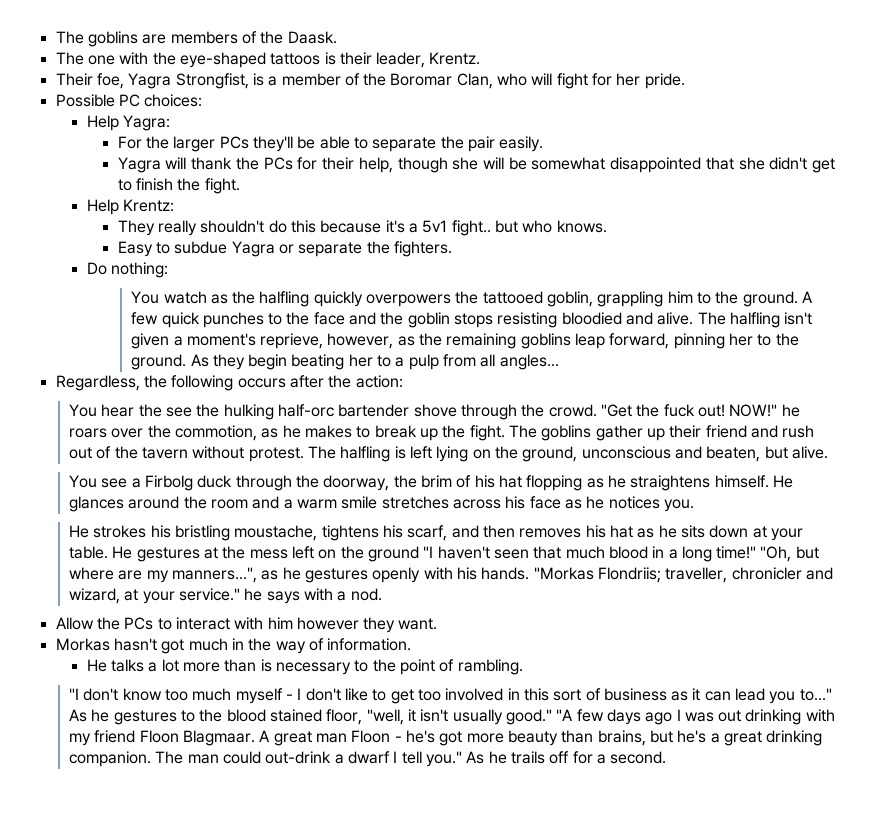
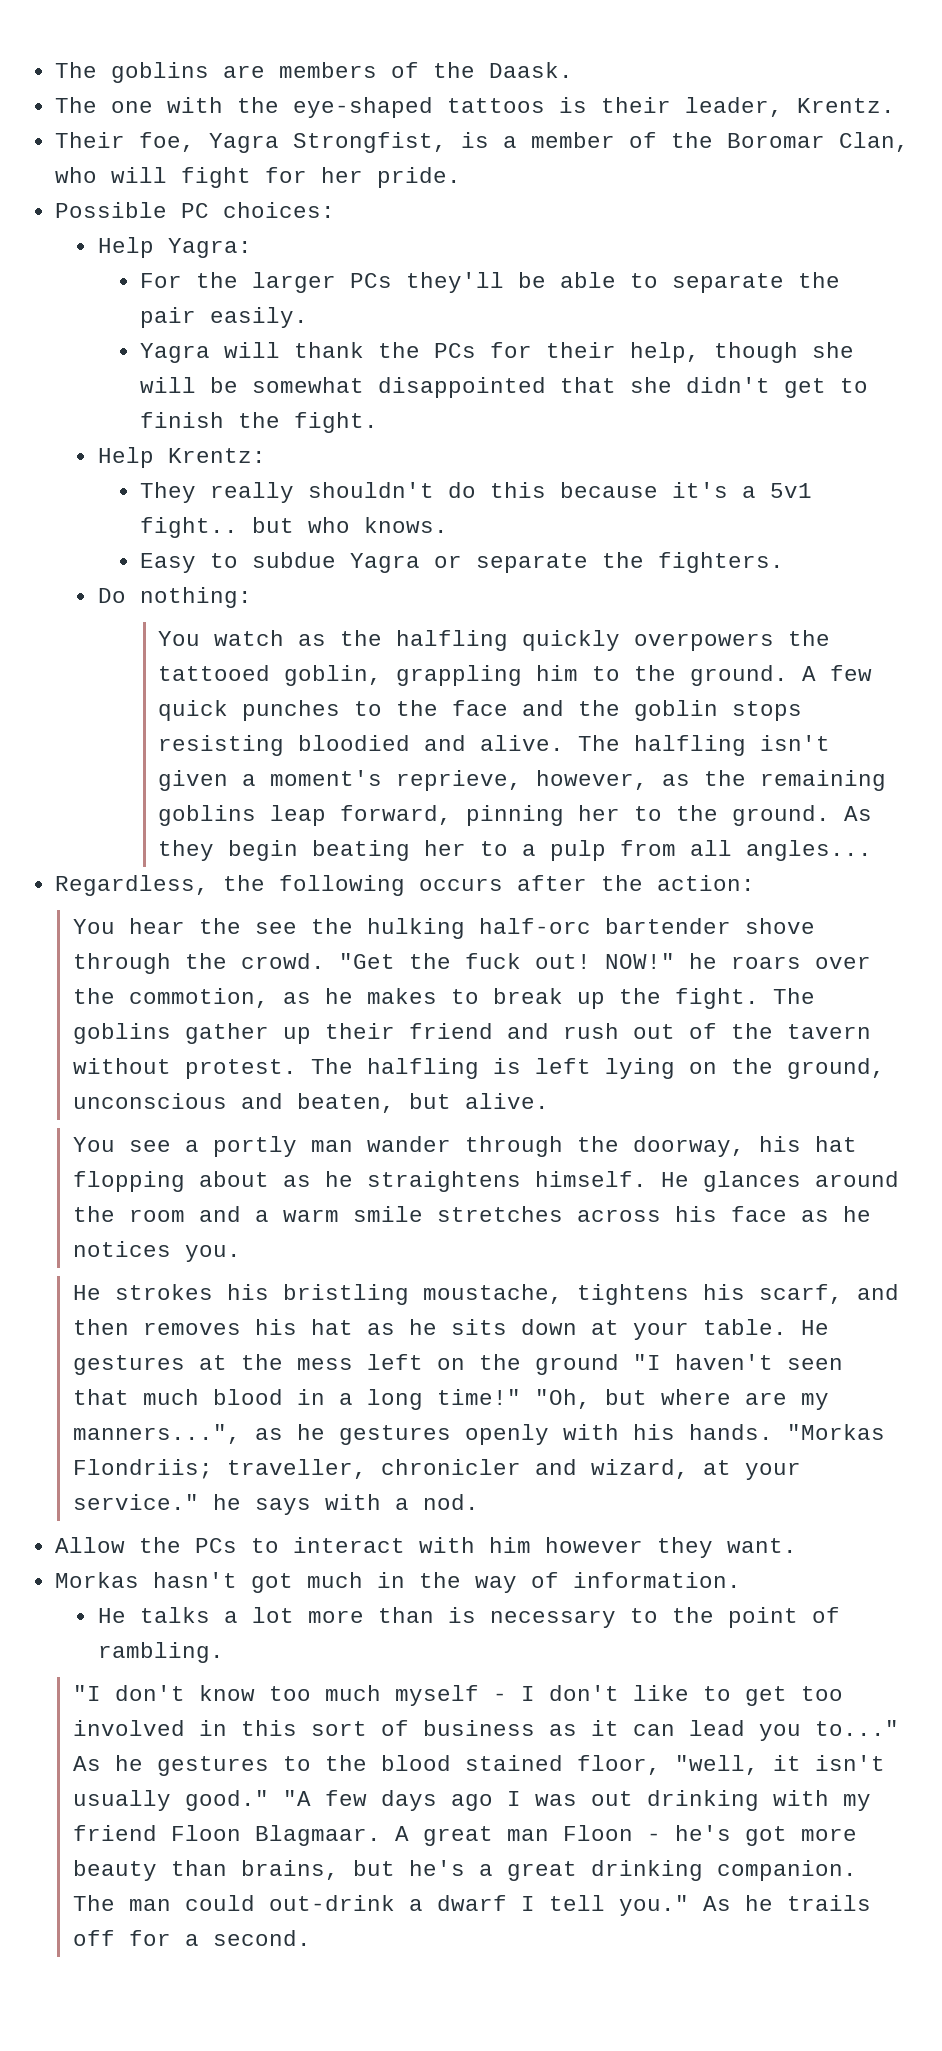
- You see a Firbolg duck through the doorway, the brim of his hat flopping as he straightens himself.
+ You see a portly man wander through the doorway, his hat flopping about as he straightens himself.

